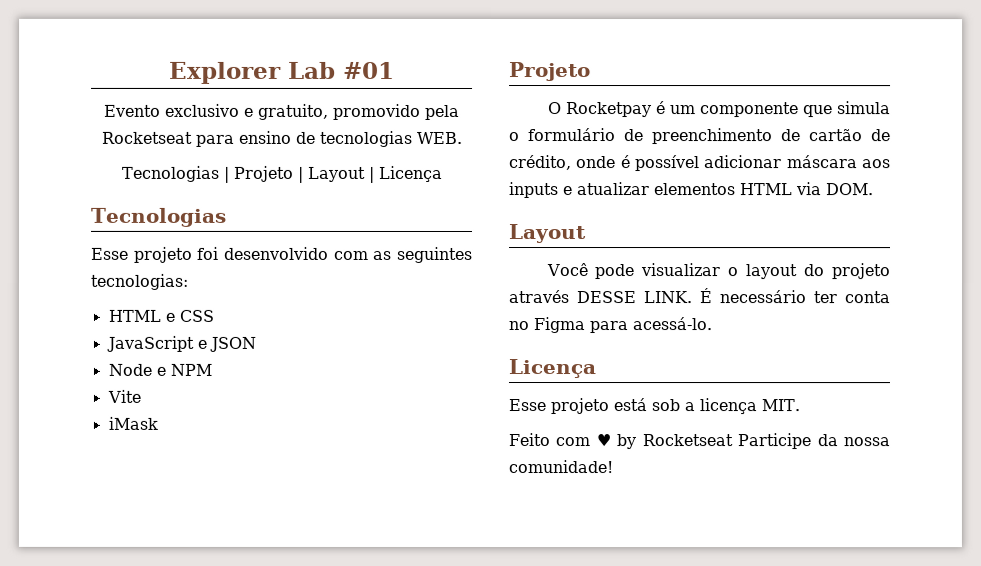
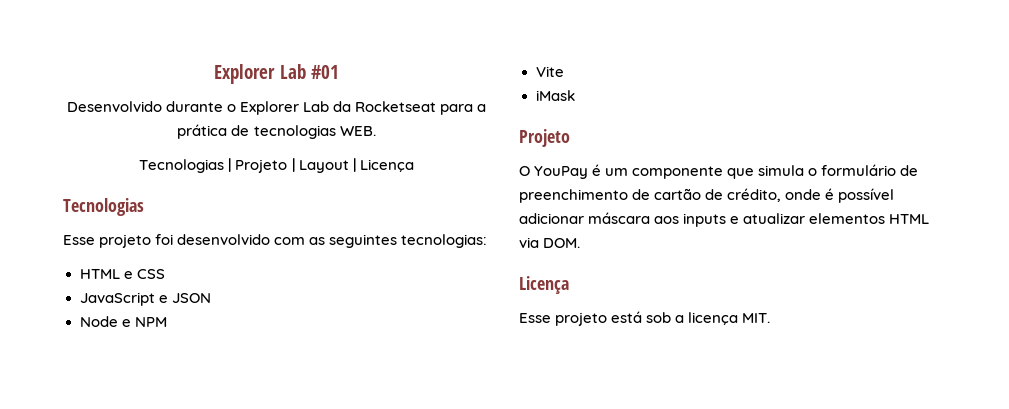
- Evento exclusivo e gratuito, promovido pela Rocketseat para ensino de tecnologias WEB.
+ Desenvolvido durante o Explorer Lab da Rocketseat para a prática de tecnologias WEB.
- O Rocketpay é um componente que simula o formulário de preenchimento de cartão de crédito, onde é possível adicionar máscara aos inputs e atualizar elementos HTML via DOM.
- Layout
- Você pode visualizar o layout do projeto através DESSE LINK. É necessário ter conta no Figma para acessá-lo.
+ O YouPay é um componente que simula o formulário de preenchimento de cartão de crédito, onde é possível adicionar máscara aos inputs e atualizar elementos HTML via DOM.
- Feito com ♥ by Rocketseat Participe da nossa comunidade!

